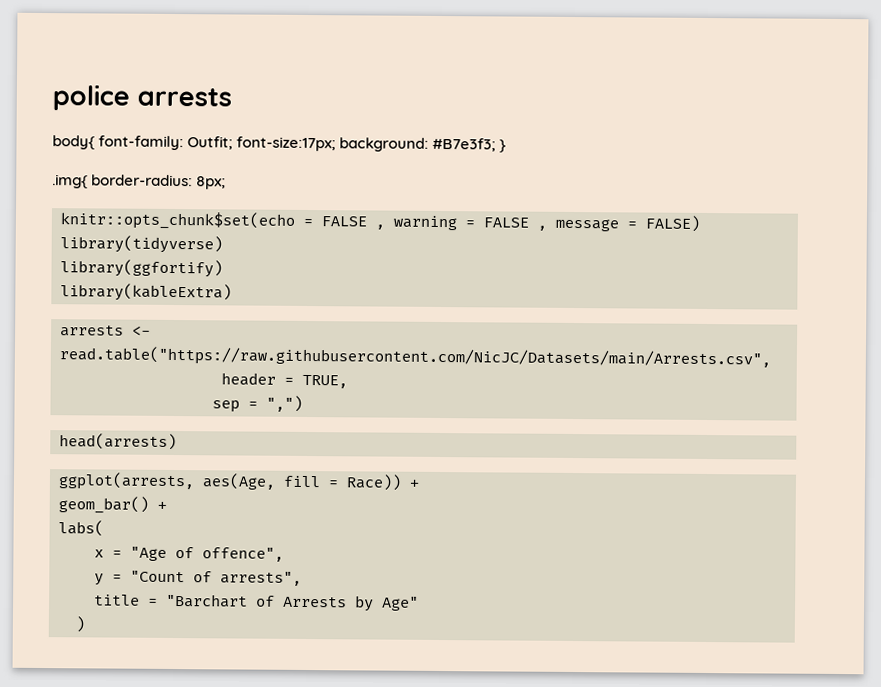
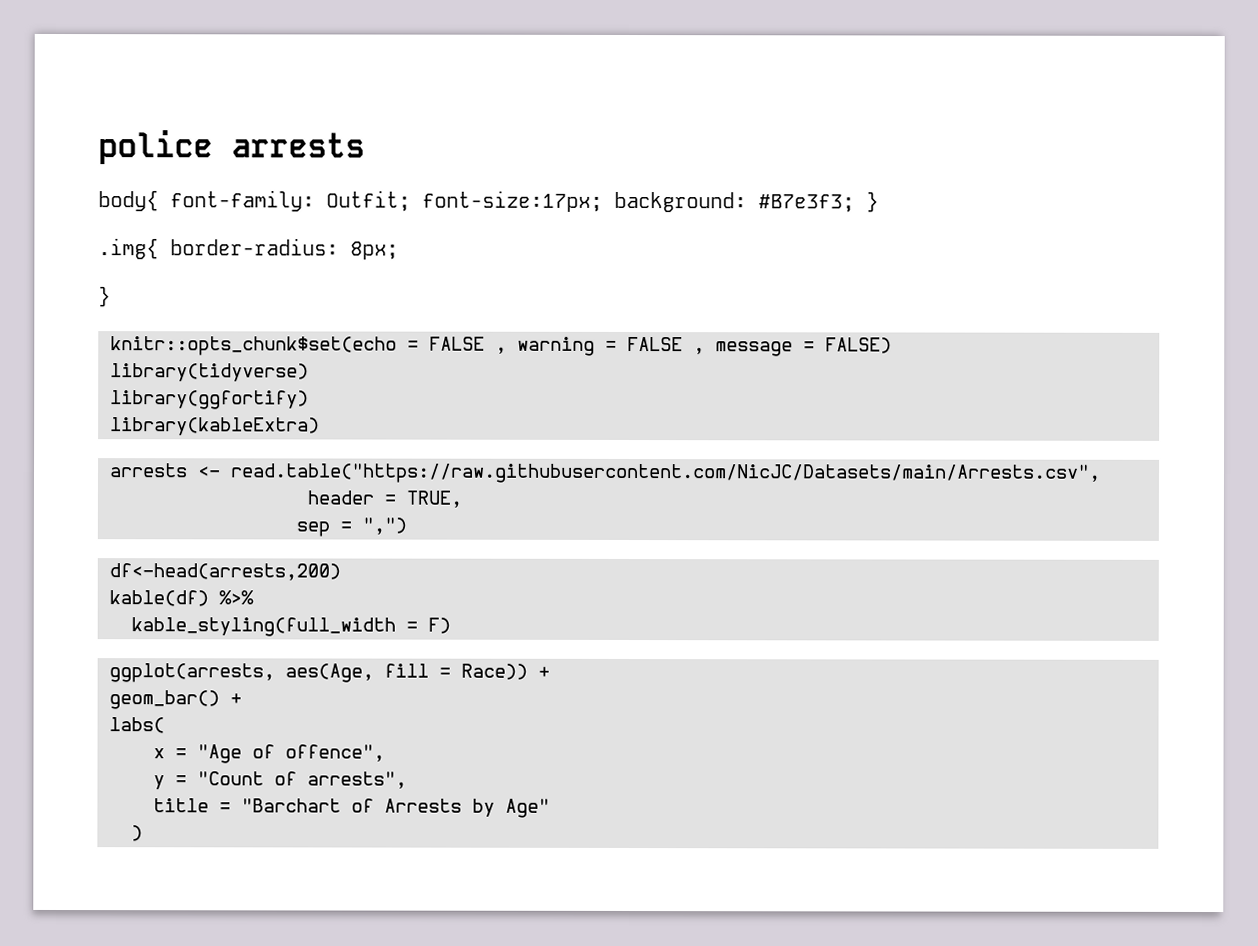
  .img{ border-radius: 8px;
+ }
- head(arrests)
+ df<-head(arrests,200)
+ kable(df) %>%
+ kable_styling(full_width = F)

